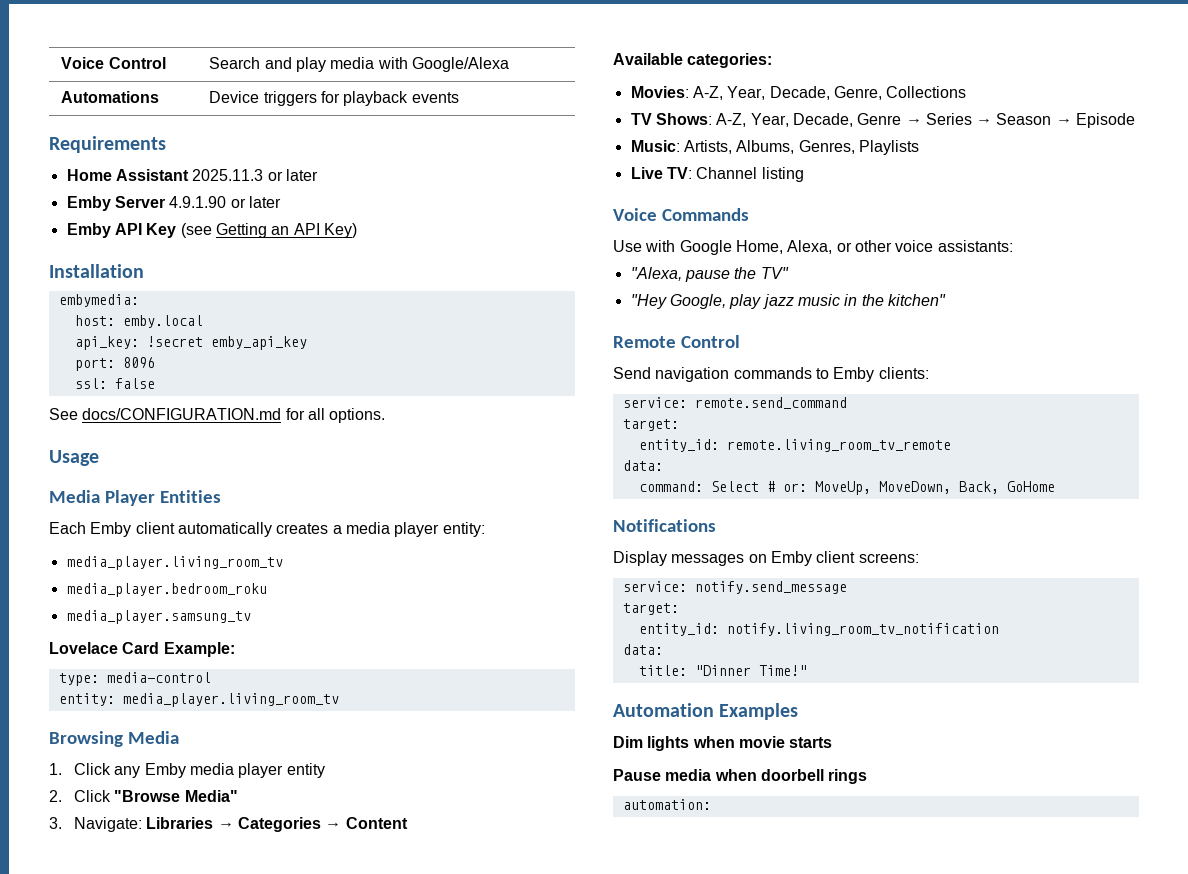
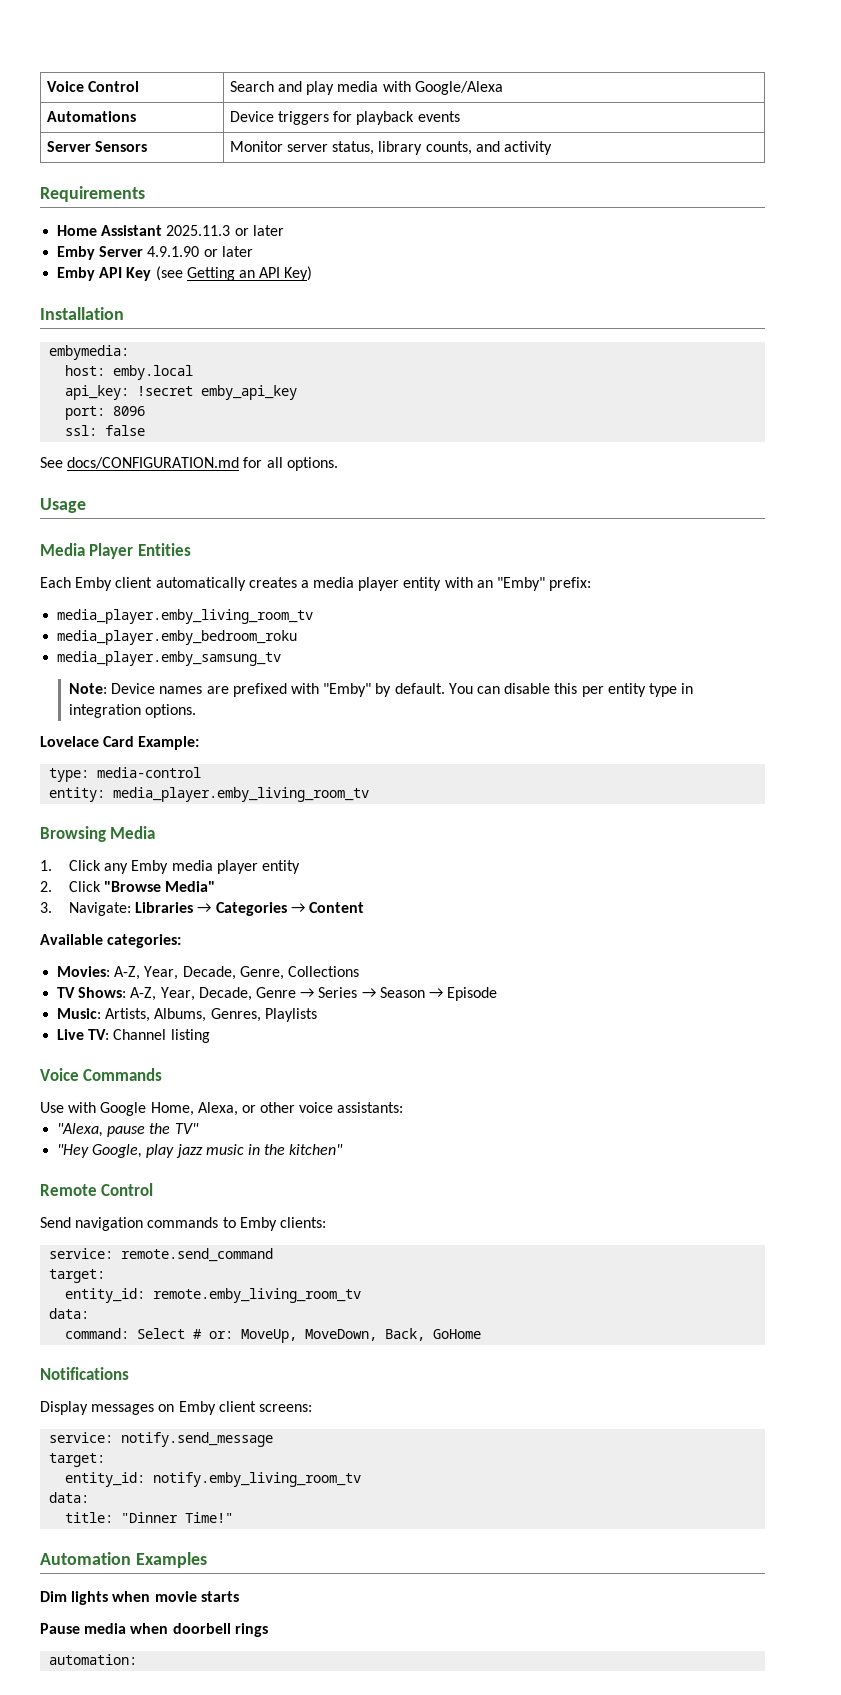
+ Server Sensors | Monitor server status, library counts, and activity
- Each Emby client automatically creates a media player entity:
- media_player.living_room_tv
- media_player.bedroom_roku
- media_player.samsung_tv
+ Each Emby client automatically creates a media player entity with an "Emby" prefix:
+ media_player.emby_living_room_tv
+ media_player.emby_bedroom_roku
+ media_player.emby_samsung_tv
+ Note: Device names are prefixed with "Emby" by default. You can disable this per entity type in integration options.
- entity: media_player.living_room_tv
+ entity: media_player.emby_living_room_tv
- entity_id: remote.living_room_tv_remote
+ entity_id: remote.emby_living_room_tv
- entity_id: notify.living_room_tv_notification
+ entity_id: notify.emby_living_room_tv

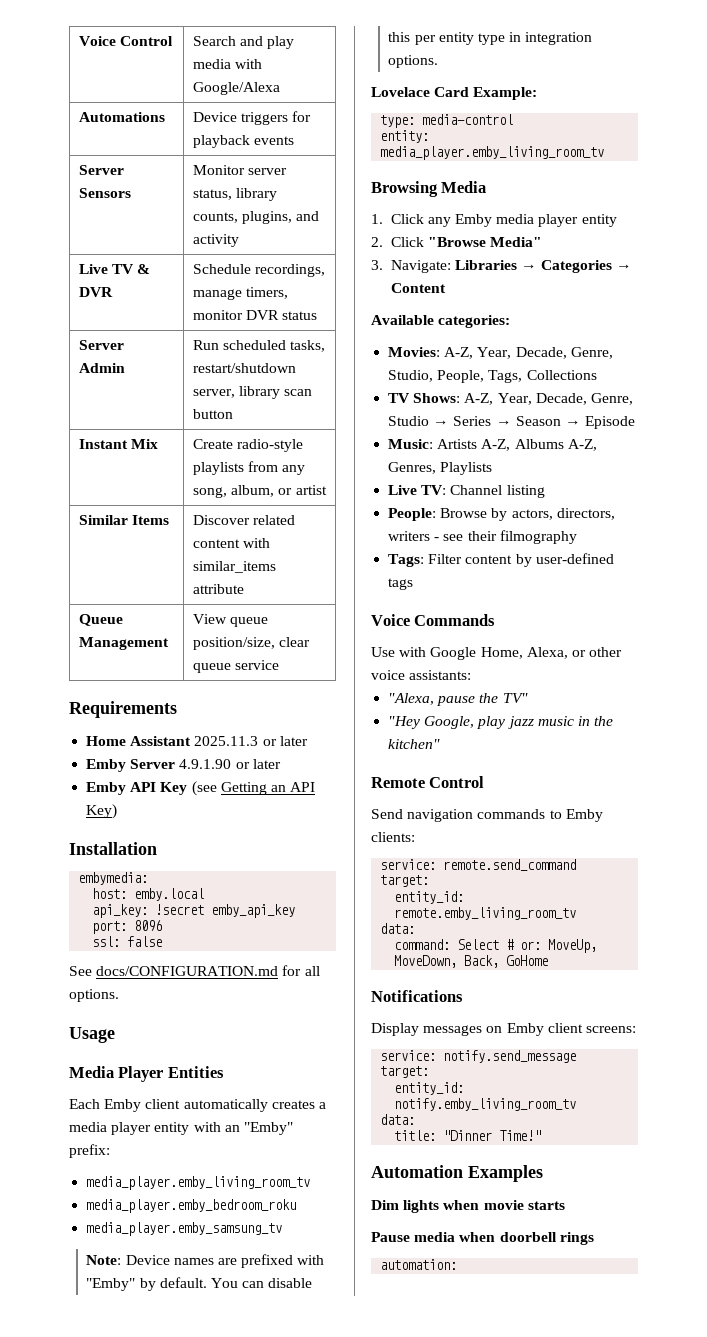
- Server Sensors | Monitor server status, library counts, and activity
+ Server Sensors | Monitor server status, library counts, plugins, and activity
+ Live TV & DVR | Schedule recordings, manage timers, monitor DVR status
+ Server Admin | Run scheduled tasks, restart/shutdown server, library scan button
+ Instant Mix | Create radio-style playlists from any song, album, or artist
+ Similar Items | Discover related content with similar_items attribute
+ Queue Management | View queue position/size, clear queue service
- Movies: A-Z, Year, Decade, Genre, Collections
+ Movies: A-Z, Year, Decade, Genre, Studio, People, Tags, Collections
- TV Shows: A-Z, Year, Decade, Genre → Series → Season → Episode
+ TV Shows: A-Z, Year, Decade, Genre, Studio → Series → Season → Episode
- Music: Artists, Albums, Genres, Playlists
+ Music: Artists A-Z, Albums A-Z, Genres, Playlists
+ People: Browse by actors, directors, writers - see their filmography
+ Tags: Filter content by user-defined tags

